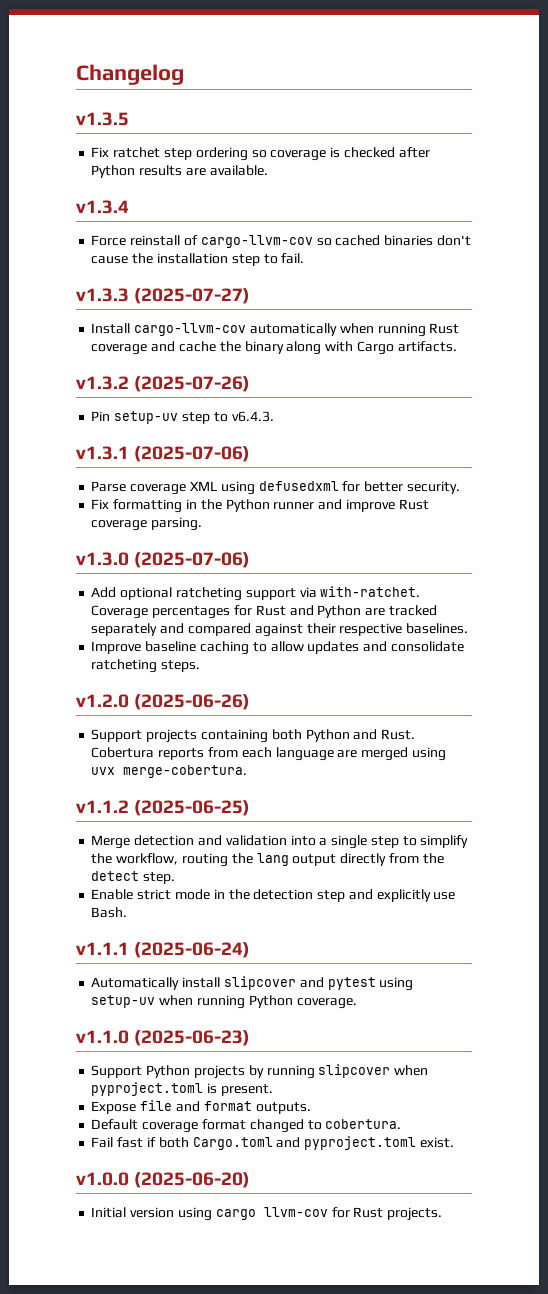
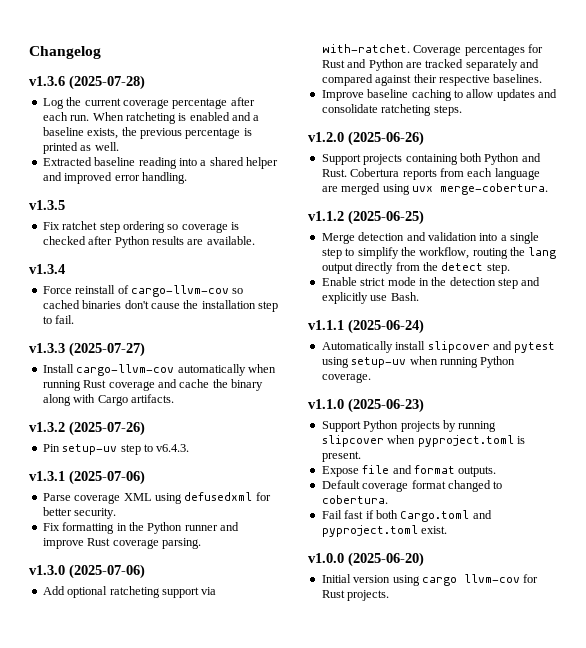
+ v1.3.6 (2025-07-28)
+ Log the current coverage percentage after each run. When ratcheting is enabled and a baseline exists, the previous percentage is printed as well.
+ Extracted baseline reading into a shared helper and improved error handling.

